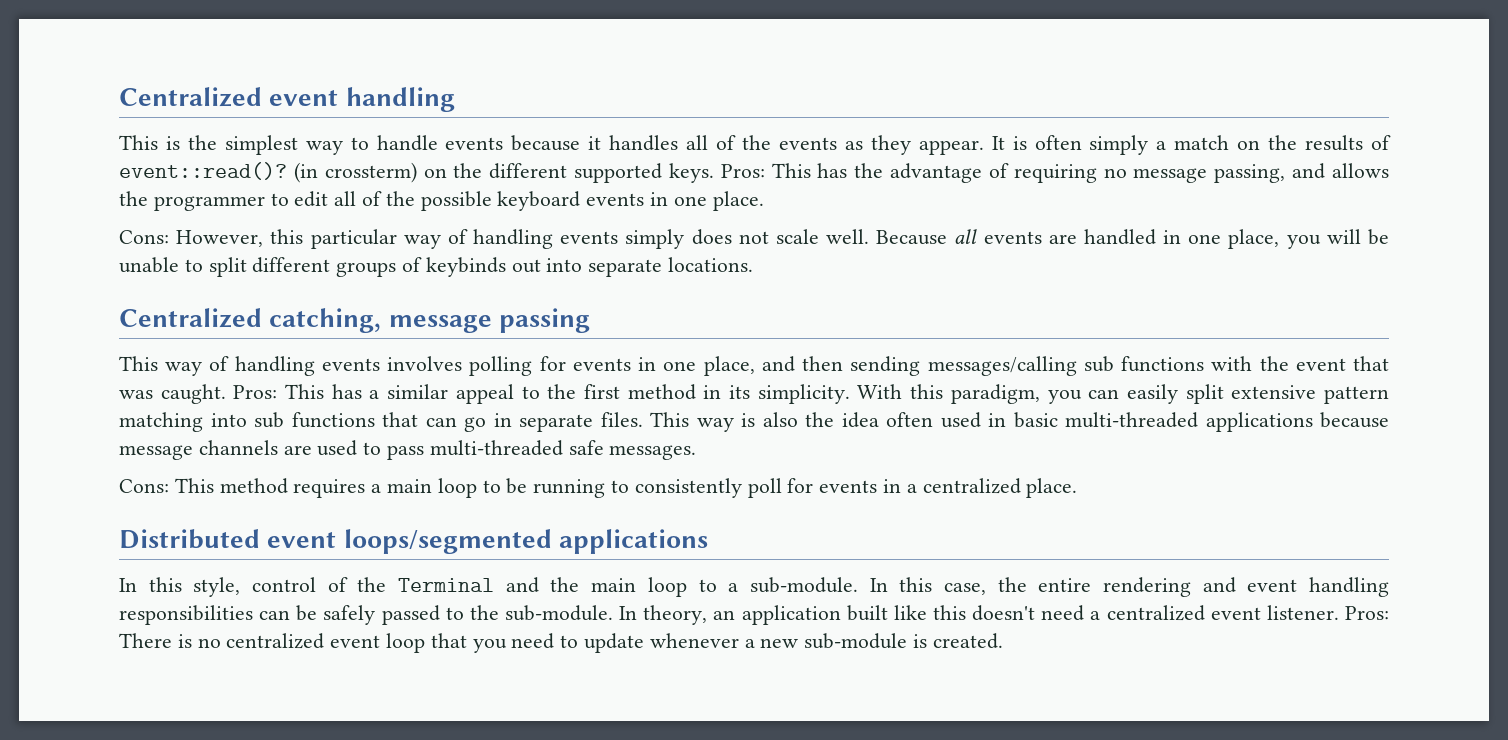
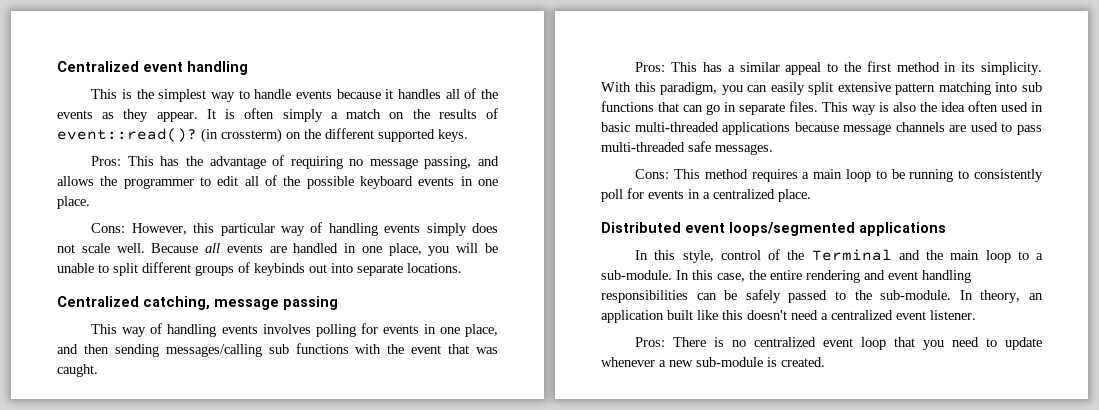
- (in crossterm) on the different supported keys. Pros: This has the advantage of requiring no message passing, and allows the programmer to edit all of the possible keyboard events in one place.
+ (in crossterm) on the different supported keys.
+ Pros: This has the advantage of requiring no message passing, and allows the programmer to edit all of the possible keyboard events in one place.
- This way of handling events involves polling for events in one place, and then sending messages/calling sub functions with the event that was caught. Pros: This has a similar appeal to the first method in its simplicity.
+ This way of handling events involves polling for events in one place, and then sending messages/calling sub functions with the event that was caught.
+ Pros: This has a similar appeal to the first method in its simplicity.
- In theory, an application built like this doesn't need a centralized event listener. Pros: There is no centralized event loop that you need to update whenever a new sub-module is created.
+ In theory, an application built like this doesn't need a centralized event listener.
+ Pros: There is no centralized event loop that you need to update whenever a new sub-module is created.

